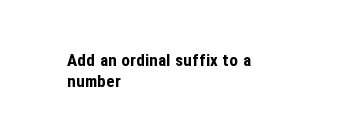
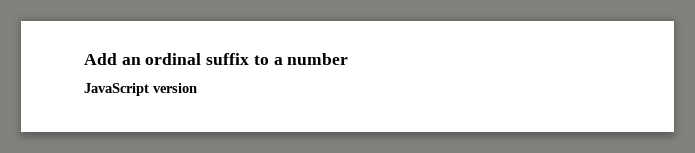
+ JavaScript version

